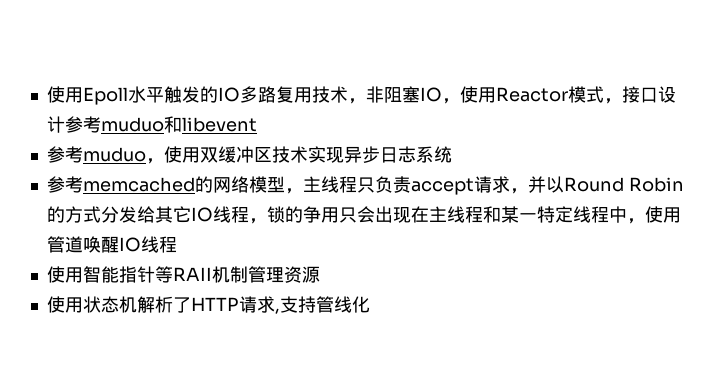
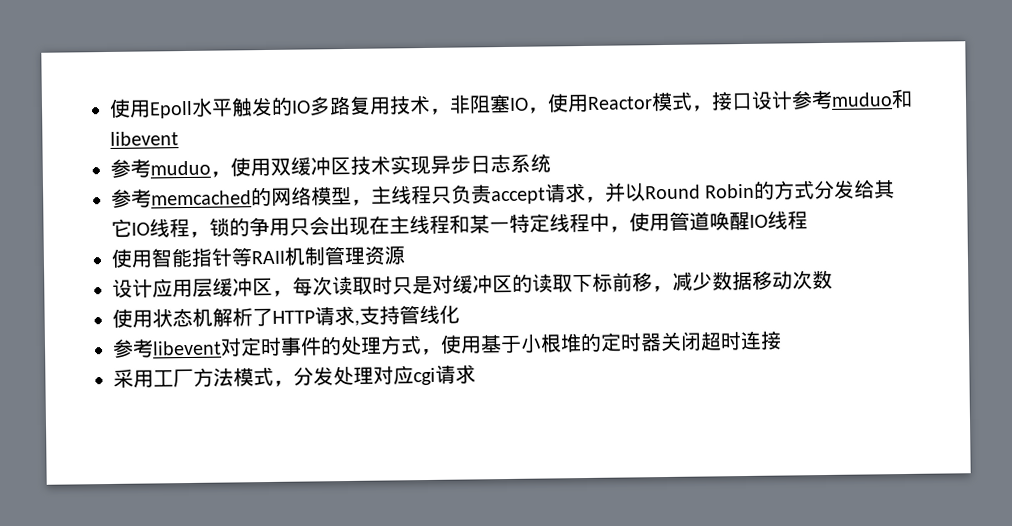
+ 设计应用层缓冲区，每次读取时只是对缓冲区的读取下标前移，减少数据移动次数
+ 参考libevent对定时事件的处理方式，使用基于小根堆的定时器关闭超时连接
+ 采用工厂方法模式，分发处理对应cgi请求

